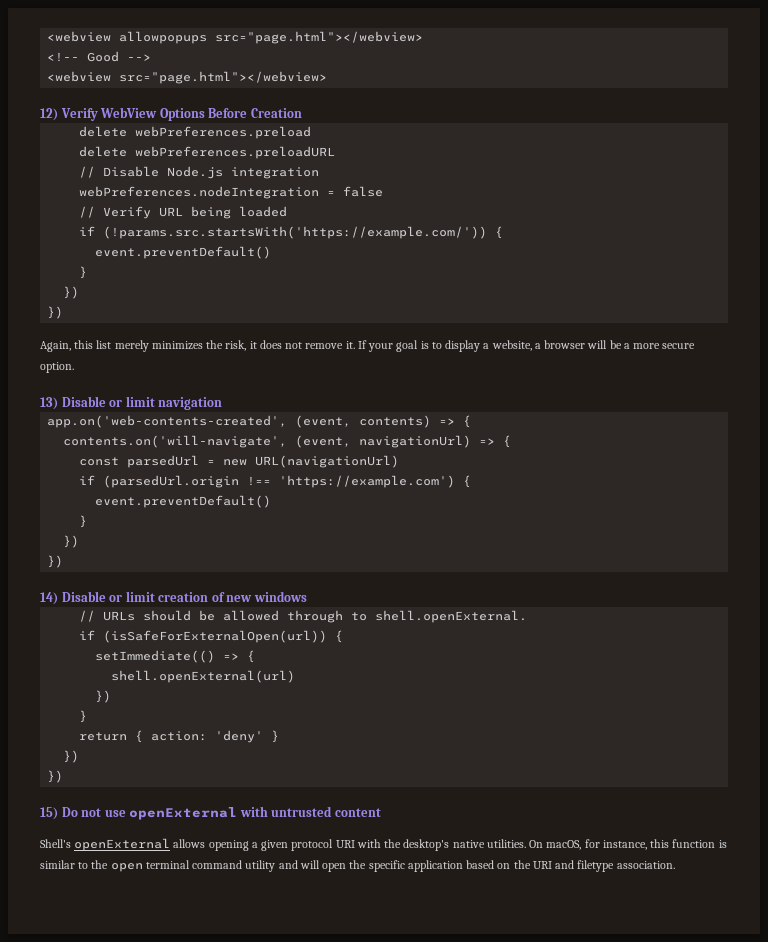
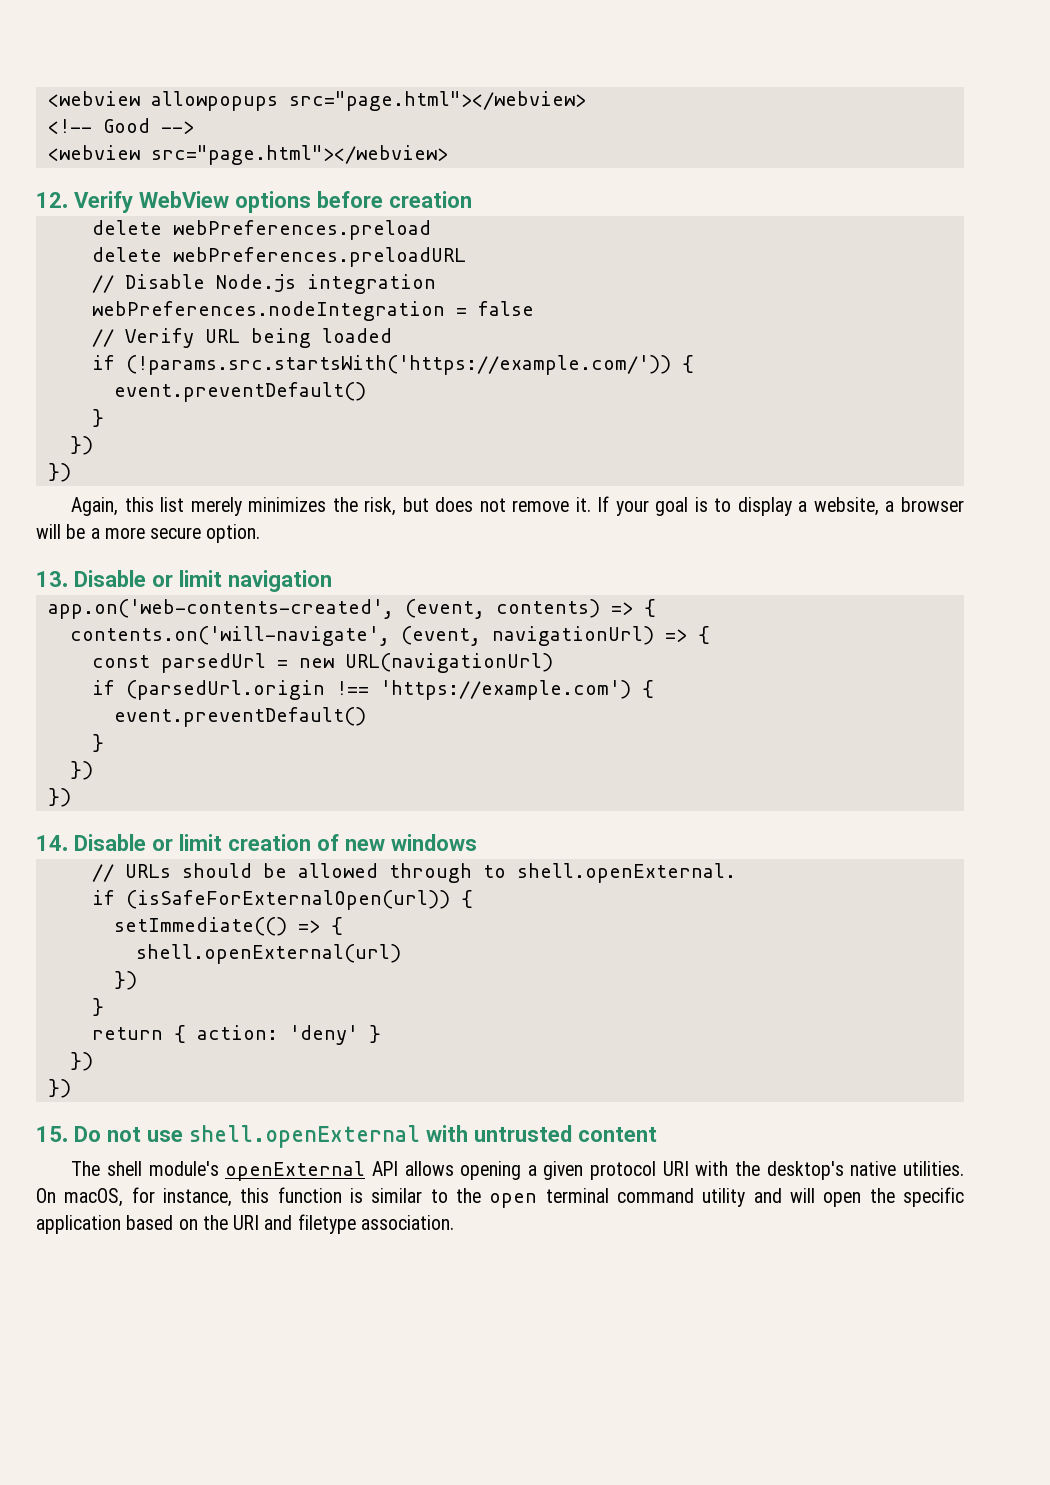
- 12) Verify WebView Options Before Creation
+ 12. Verify WebView options before creation
- Again, this list merely minimizes the risk, it does not remove it.
+ Again, this list merely minimizes the risk, but does not remove it.
- 13) Disable or limit navigation
+ 13. Disable or limit navigation
- 14) Disable or limit creation of new windows
+ 14. Disable or limit creation of new windows
- 15) Do not use openExternal with untrusted content
+ 15. Do not use shell.openExternal with untrusted content
- Shell's openExternal allows opening a given protocol URI with the desktop's native utilities.
+ The shell module's openExternal API allows opening a given protocol URI with the desktop's native utilities.

